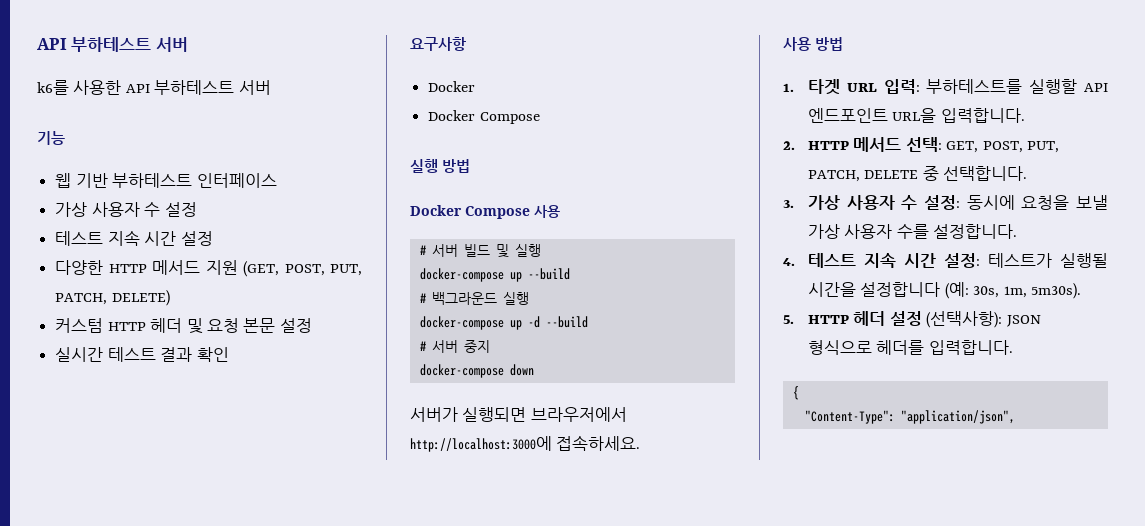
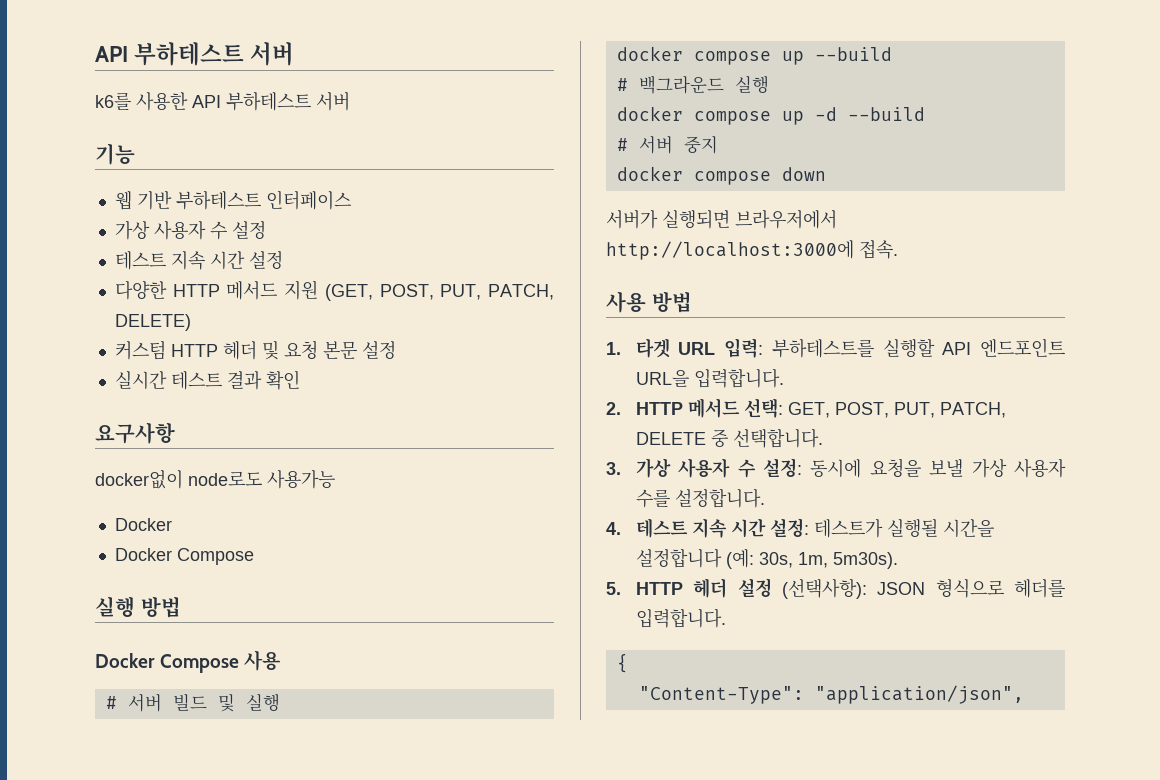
+ docker없이 node로도 사용가능
- docker-compose up --build
+ docker compose up --build
- docker-compose up -d --build
+ docker compose up -d --build
- docker-compose down
+ docker compose down
- 서버가 실행되면 브라우저에서 http://localhost:3000에 접속하세요.
+ 서버가 실행되면 브라우저에서 http://localhost:3000에 접속.

